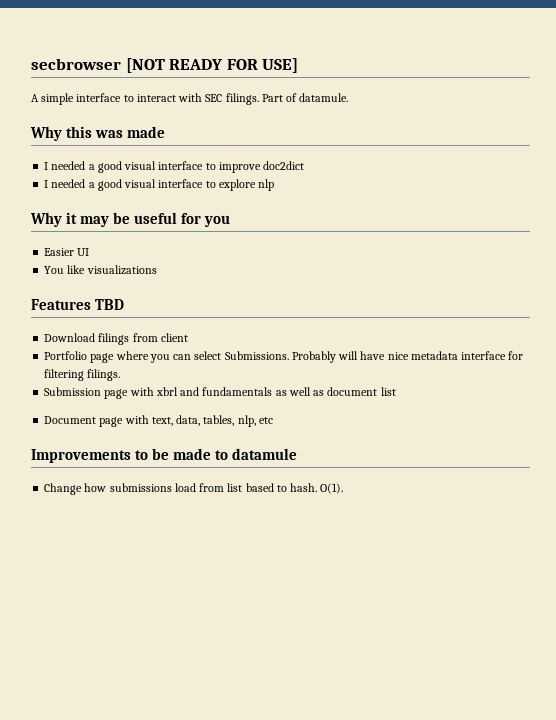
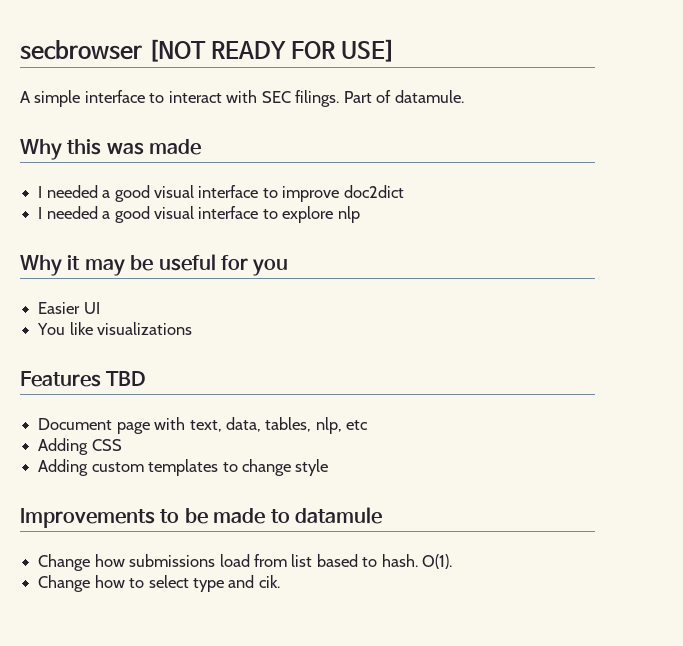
- Download filings from client
- Portfolio page where you can select Submissions. Probably will have nice metadata interface for filtering filings.
- Submission page with xbrl and fundamentals as well as document list
+ Adding CSS
+ Adding custom templates to change style
+ Change how to select type and cik.

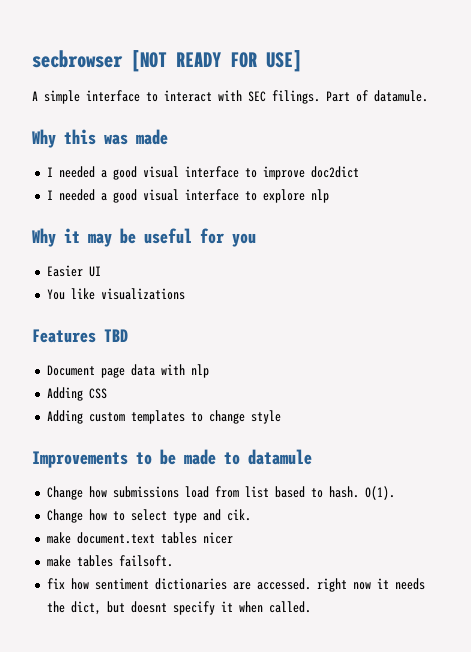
- Document page with text, data, tables, nlp, etc
+ Document page data with nlp
+ make document.text tables nicer
+ make tables failsoft.
+ fix how sentiment dictionaries are accessed. right now it needs the dict, but doesnt specify it when called.

